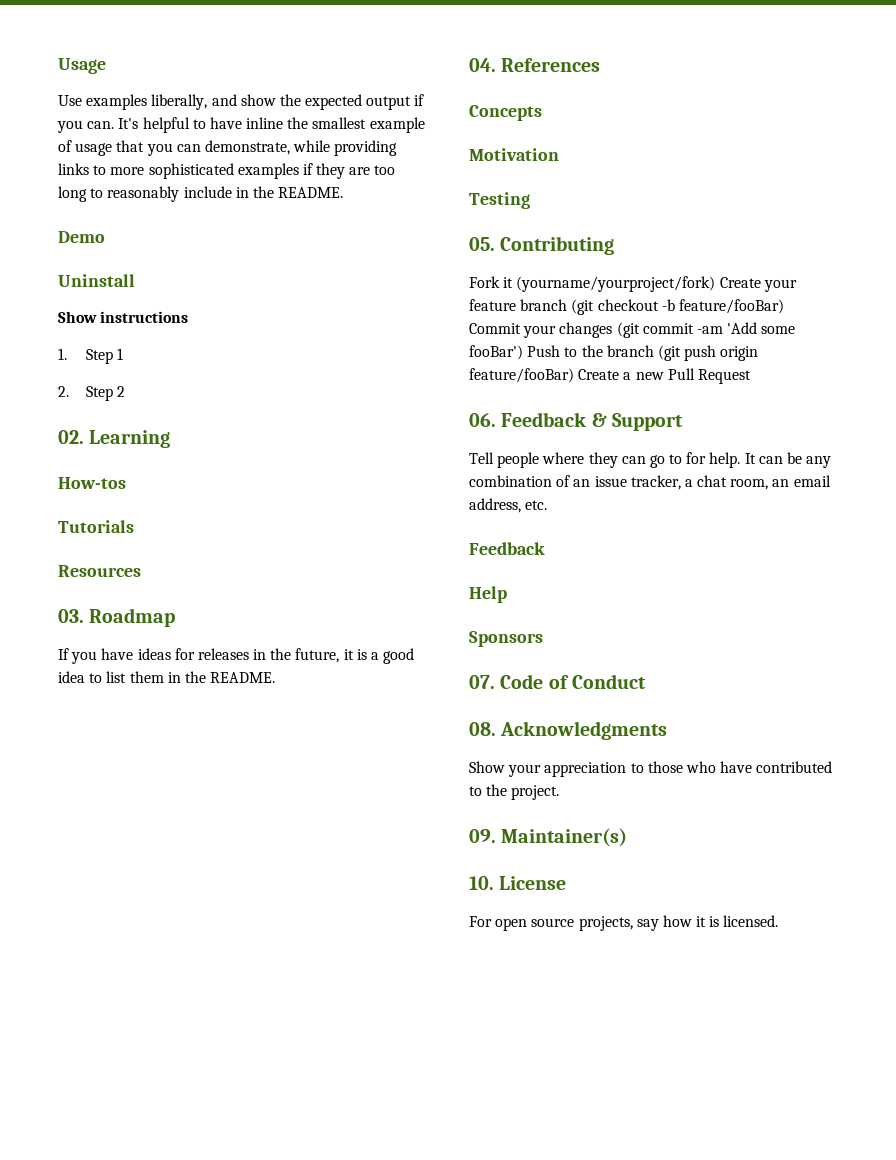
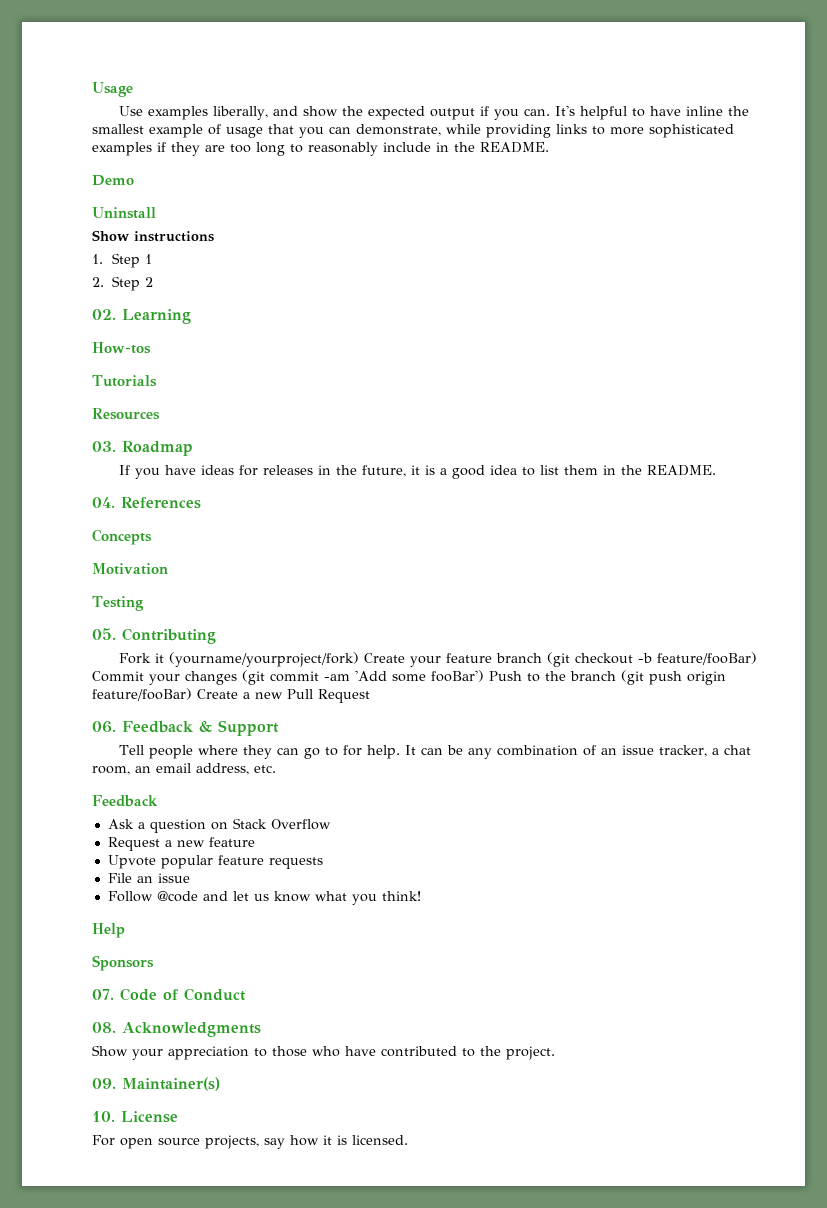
+ Ask a question on Stack Overflow
+ Request a new feature
+ Upvote popular feature requests
+ File an issue
+ Follow @code and let us know what you think!

